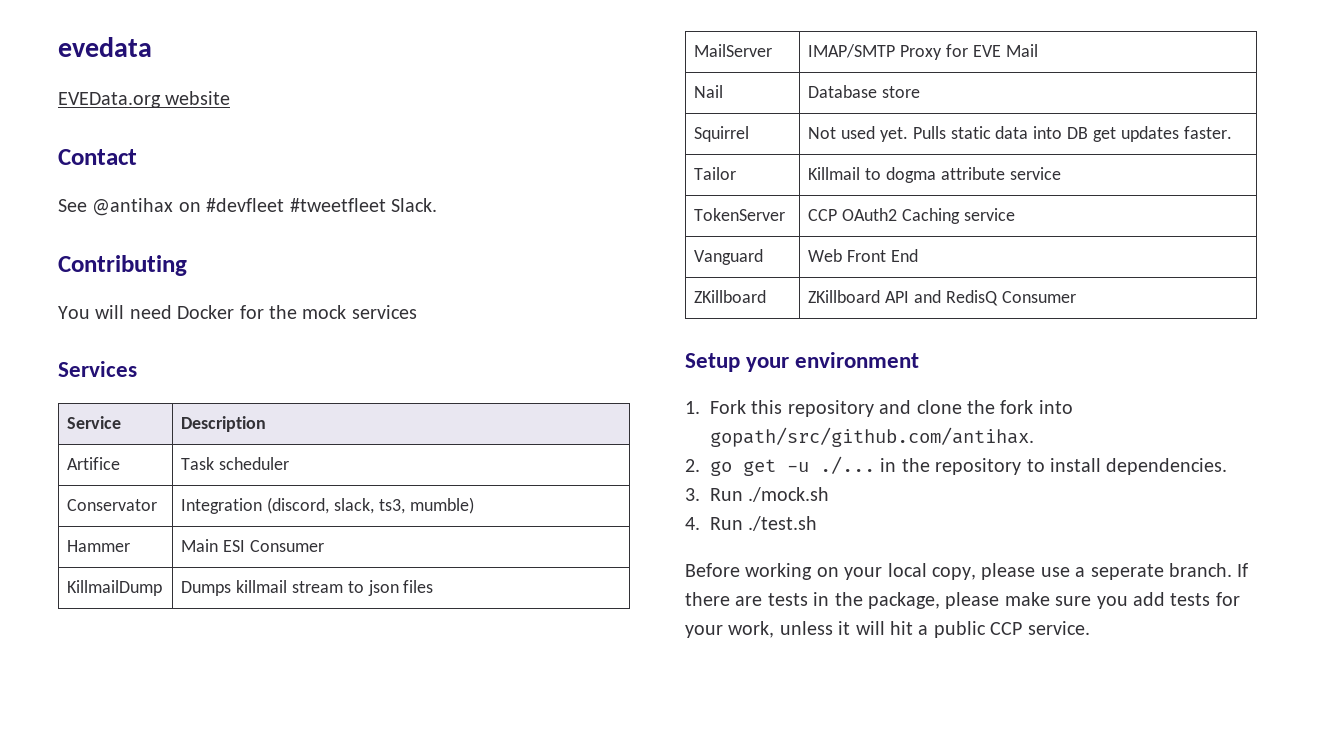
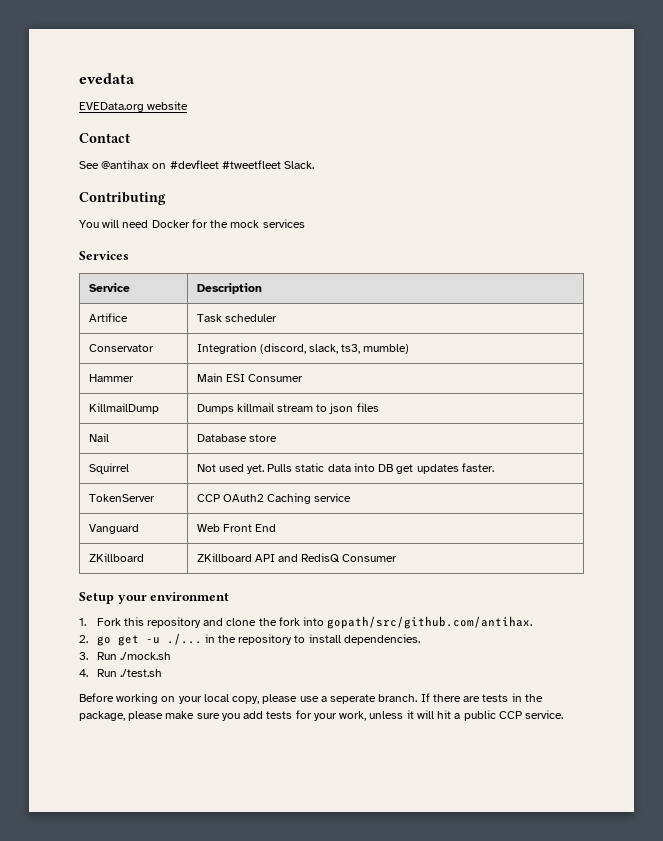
- MailServer | IMAP/SMTP Proxy for EVE Mail
- Tailor | Killmail to dogma attribute service

